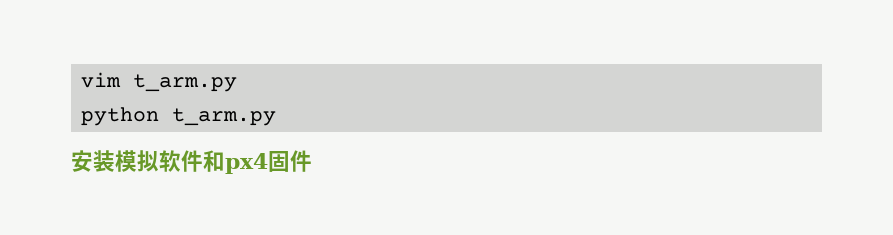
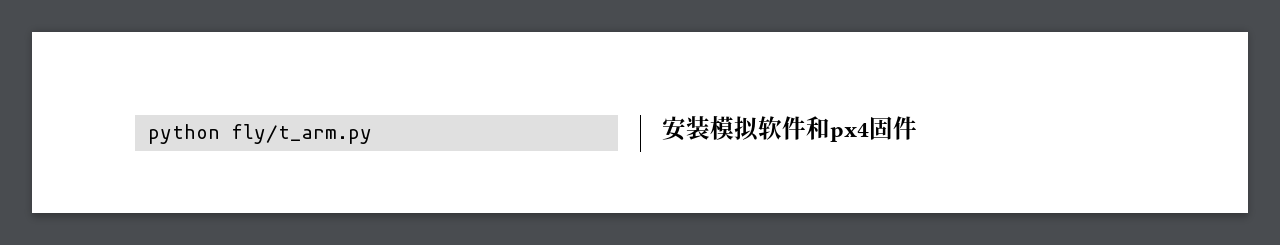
- vim t_arm.py
- python t_arm.py
+ python fly/t_arm.py

